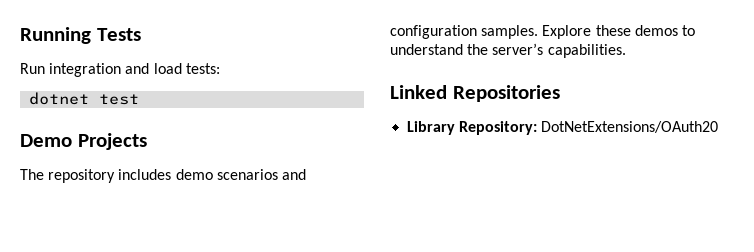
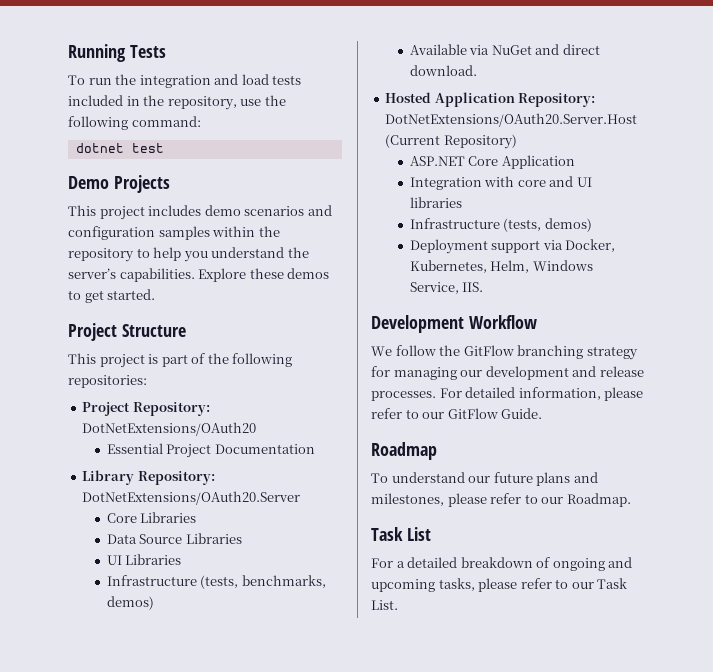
- Run integration and load tests:
+ To run the integration and load tests included in the repository, use the following command:
- The repository includes demo scenarios and configuration samples. Explore these demos to understand the server’s capabilities.
- Linked Repositories
- Library Repository: DotNetExtensions/OAuth20
+ This project includes demo scenarios and configuration samples within the repository to help you understand the server’s capabilities. Explore these demos to get started.
+ Project Structure
+ This project is part of the following repositories:
+ Project Repository: DotNetExtensions/OAuth20
+ Essential Project Documentation
+ Library Repository: DotNetExtensions/OAuth20.Server
+ Core Libraries
+ Data Source Libraries
+ UI Libraries
+ Infrastructure (tests, benchmarks, demos)
+ Available via NuGet and direct download.
+ Hosted Application Repository: DotNetExtensions/OAuth20.Server.Host (Current Repository)
+ ASP.NET Core Application
+ Integration with core and UI libraries
+ Infrastructure (tests, demos)
+ Deployment support via Docker, Kubernetes, Helm, Windows Service, IIS.
+ Development Workflow
+ We follow the GitFlow branching strategy for managing our development and release processes. For detailed information, please refer to our GitFlow Guide.
+ Roadmap
+ To understand our future plans and milestones, please refer to our Roadmap.
+ Task List
+ For a detailed breakdown of ongoing and upcoming tasks, please refer to our Task List.

